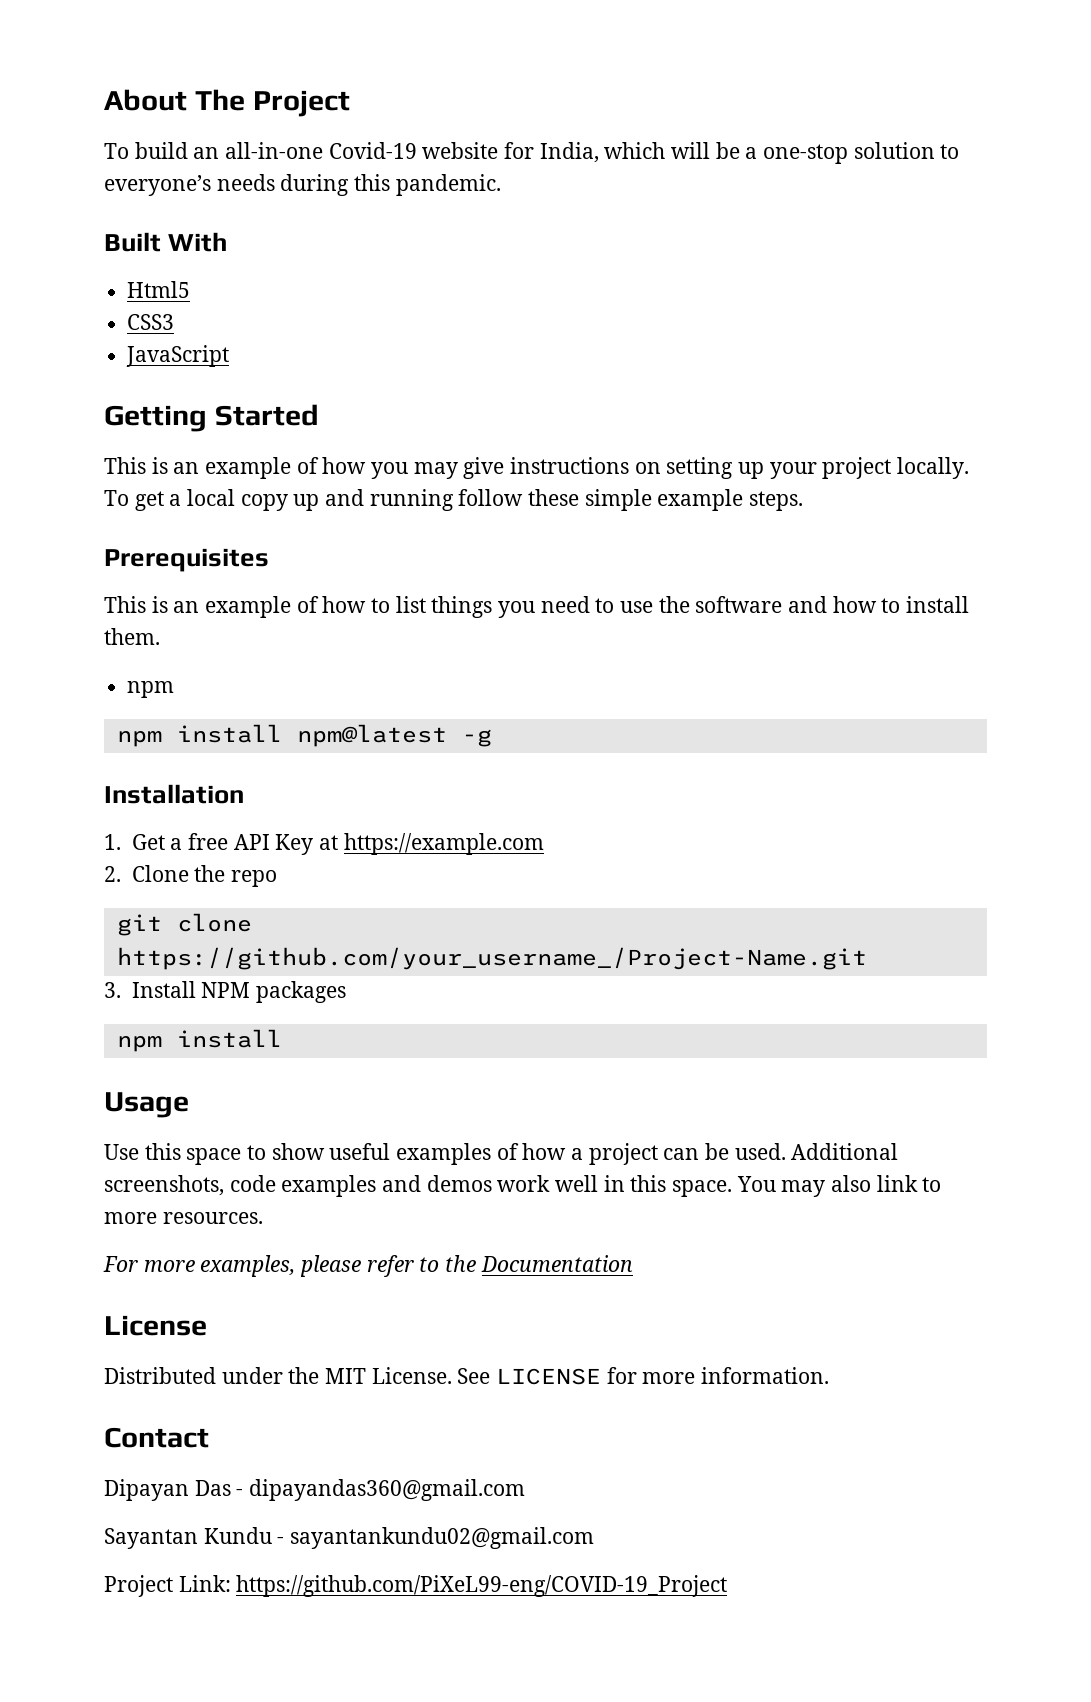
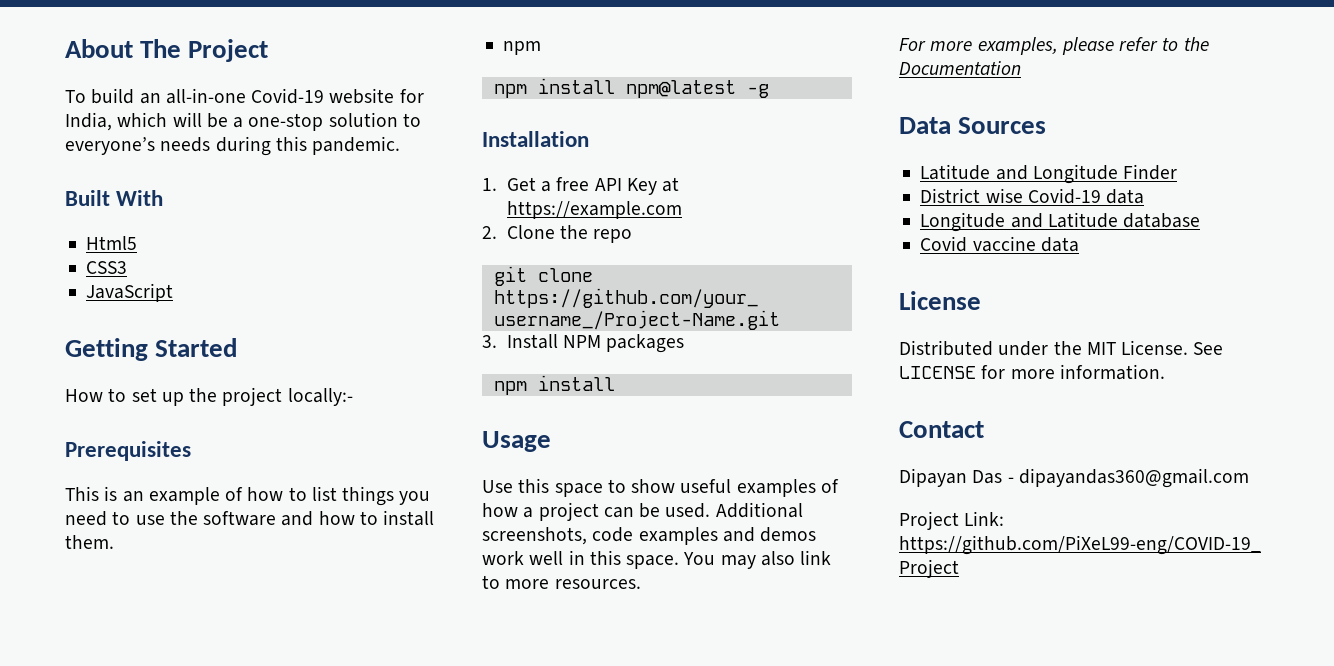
- This is an example of how you may give instructions on setting up your project locally. To get a local copy up and running follow these simple example steps.
+ How to set up the project locally:-
+ Data Sources
+ Latitude and Longitude Finder
+ District wise Covid-19 data
+ Longitude and Latitude database
+ Covid vaccine data
- Sayantan Kundu - sayantankundu02@gmail.com

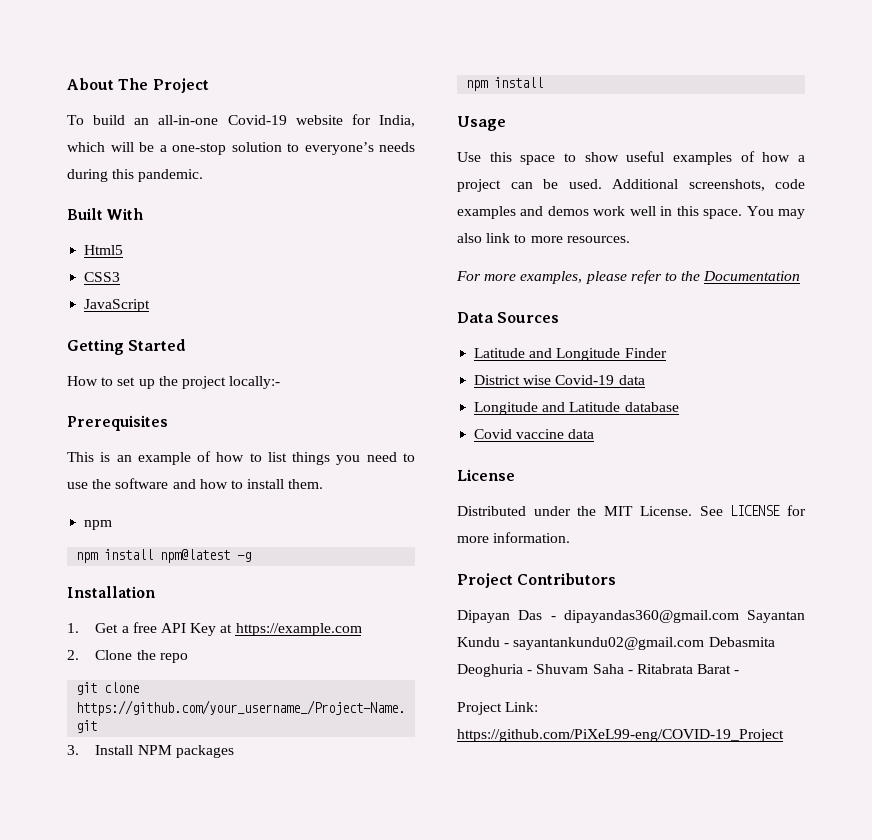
- Contact
+ Project Contributors
- Dipayan Das - dipayandas360@gmail.com
+ Dipayan Das - dipayandas360@gmail.com Sayantan Kundu - sayantankundu02@gmail.com Debasmita Deoghuria - Shuvam Saha - Ritabrata Barat -

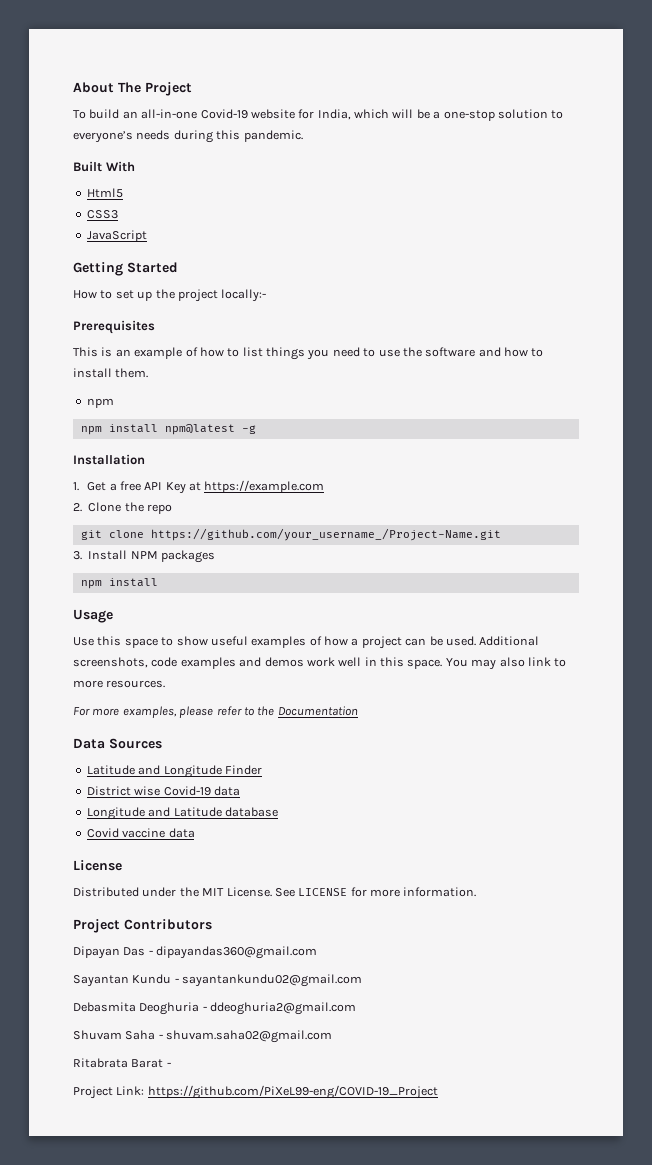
- Dipayan Das - dipayandas360@gmail.com Sayantan Kundu - sayantankundu02@gmail.com Debasmita Deoghuria - Shuvam Saha - Ritabrata Barat -
+ Dipayan Das - dipayandas360@gmail.com
+ Sayantan Kundu - sayantankundu02@gmail.com
+ Debasmita Deoghuria - ddeoghuria2@gmail.com
+ Shuvam Saha - shuvam.saha02@gmail.com
+ Ritabrata Barat -

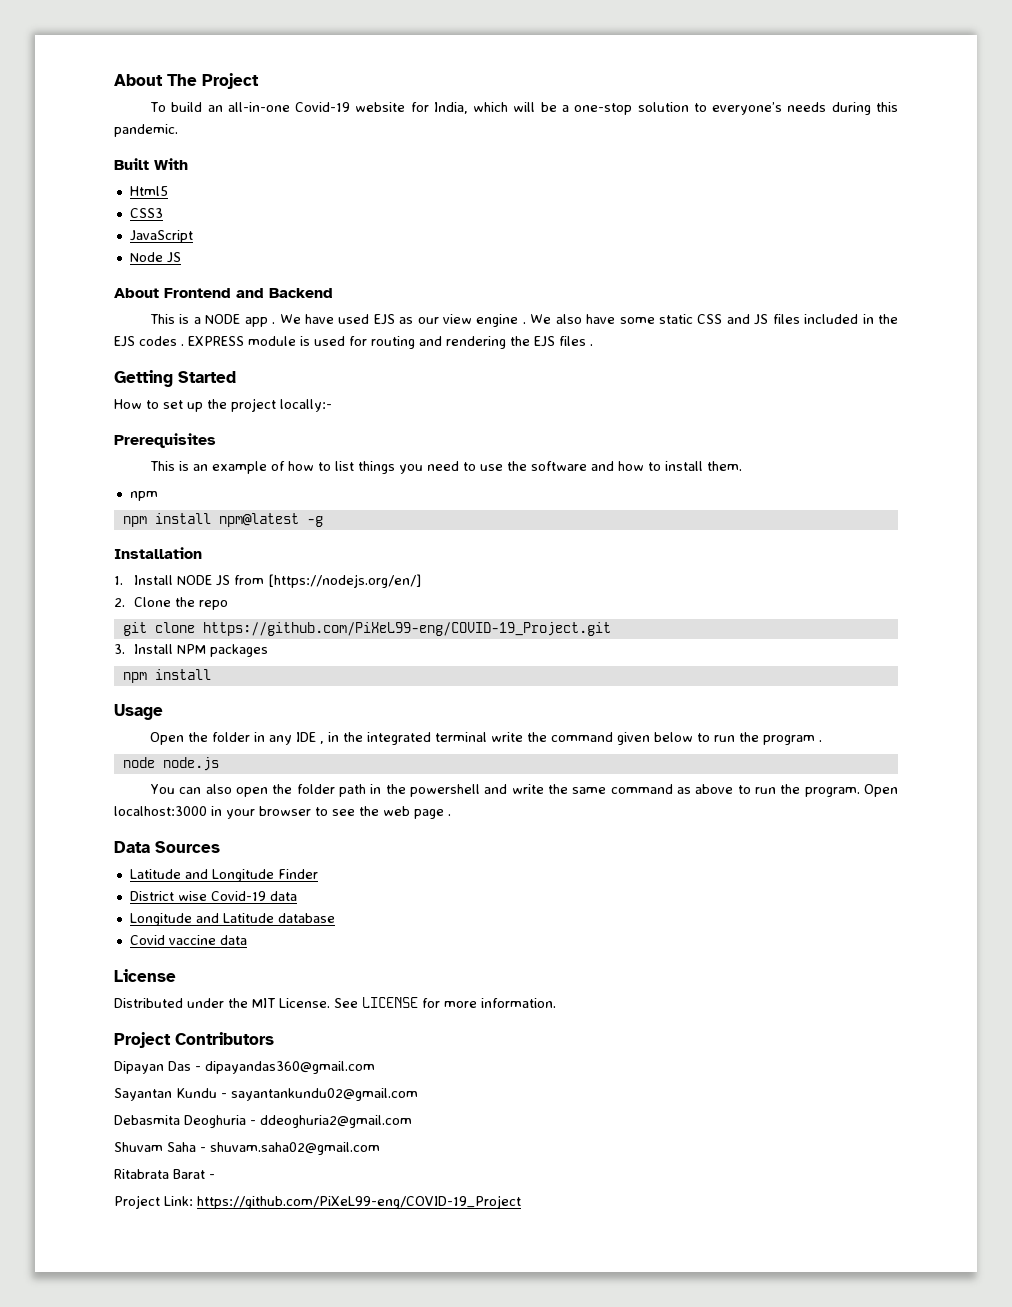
+ Node JS
+ About Frontend and Backend
+ This is a NODE app . We have used EJS as our view engine . We also have some static CSS and JS files included in the EJS codes . EXPRESS module is used for routing and rendering the EJS files .
- 1. Get a free API Key at https://example.com
+ 1. Install NODE JS from [https://nodejs.org/en/]
- git clone https://github.com/your_username_/Project-Name.git
+ git clone https://github.com/PiXeL99-eng/COVID-19_Project.git
- Use this space to show useful examples of how a project can be used. Additional screenshots, code examples and demos work well in this space. You may also link to more resources.
- For more examples, please refer to the Documentation
+ Open the folder in any IDE , in the integrated terminal write the command given below to run the program .
+ node node.js
+ You can also open the folder path in the powershell and write the same command as above to run the program. Open localhost:3000 in your browser to see the web page .

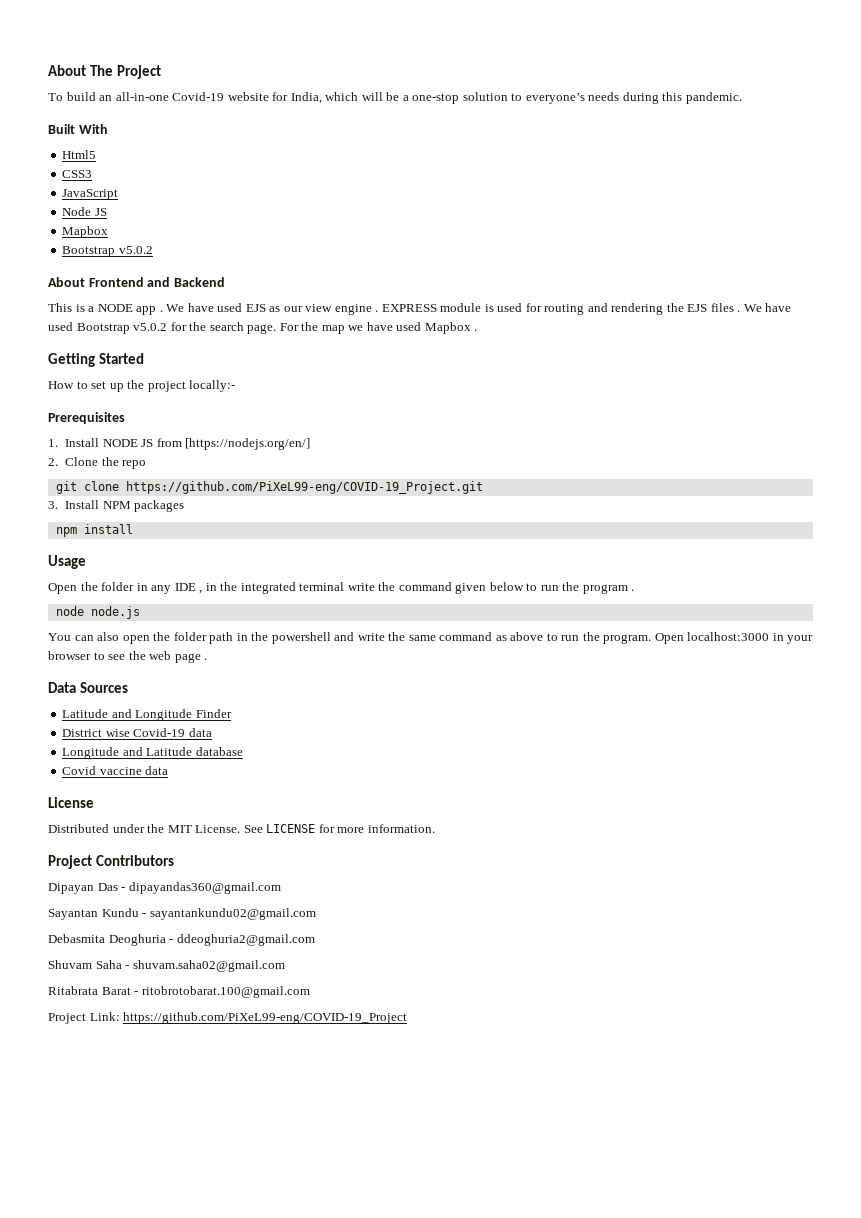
  Node JS
+ Mapbox
+ Bootstrap v5.0.2
- We also have some static CSS and JS files included in the EJS codes .
+ We have used Bootstrap v5.0.2 for the search page. For the map we have used Mapbox .
- This is an example of how to list things you need to use the software and how to install them.
- npm
- npm install npm@latest -g
- Installation
- Ritabrata Barat -
+ Ritabrata Barat - ritobrotobarat.100@gmail.com

